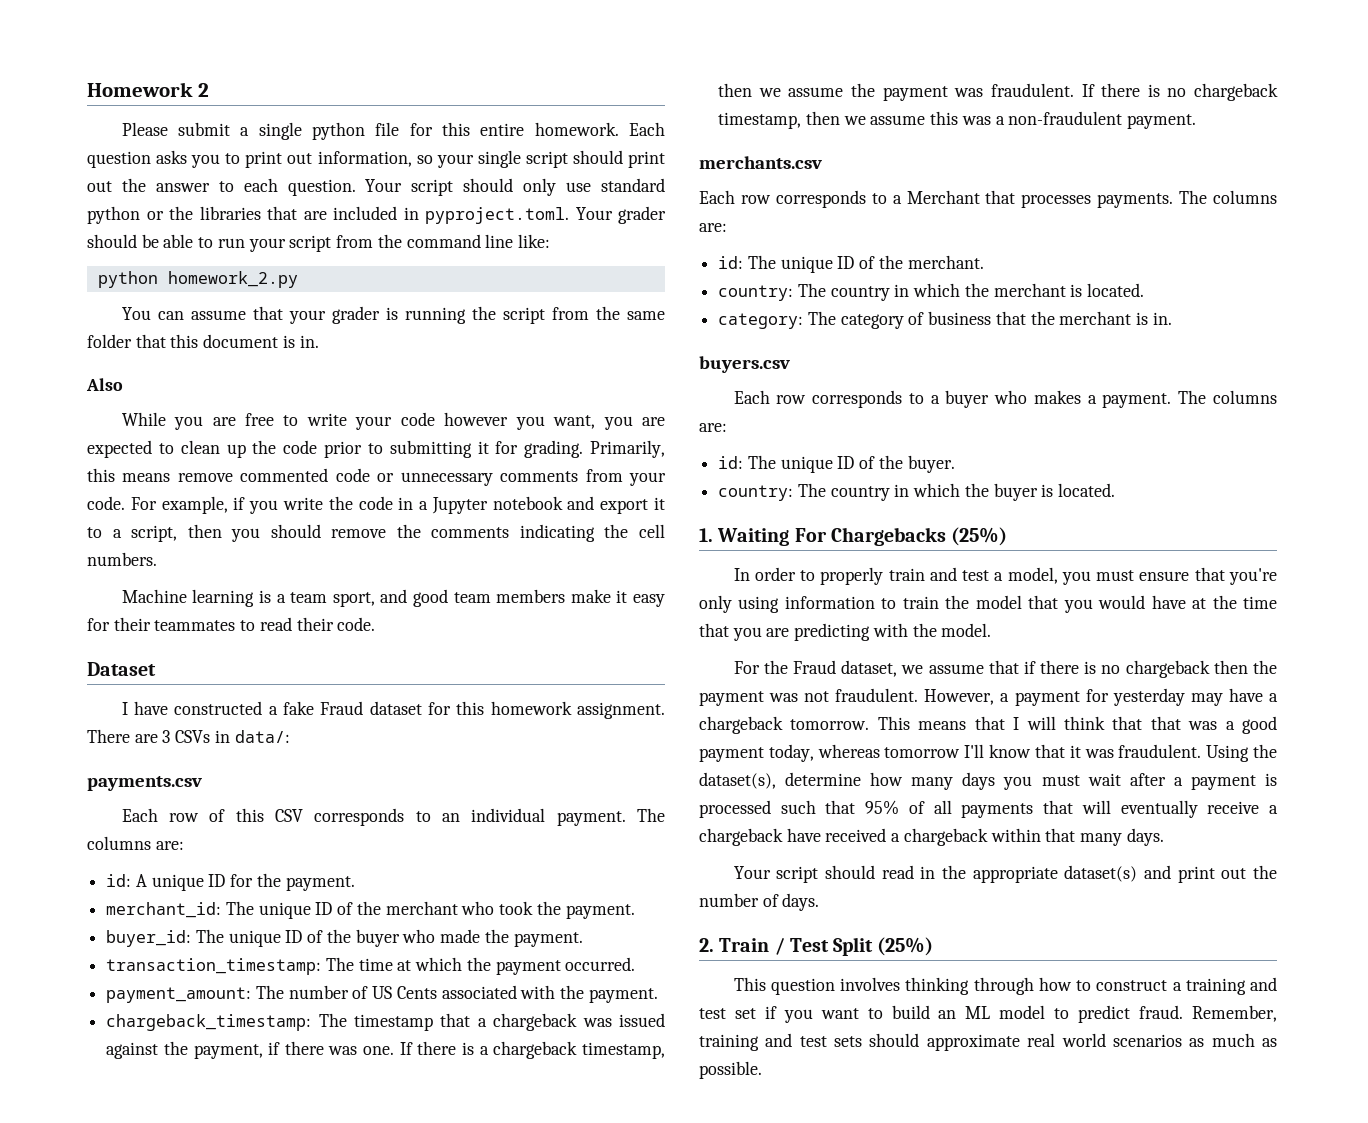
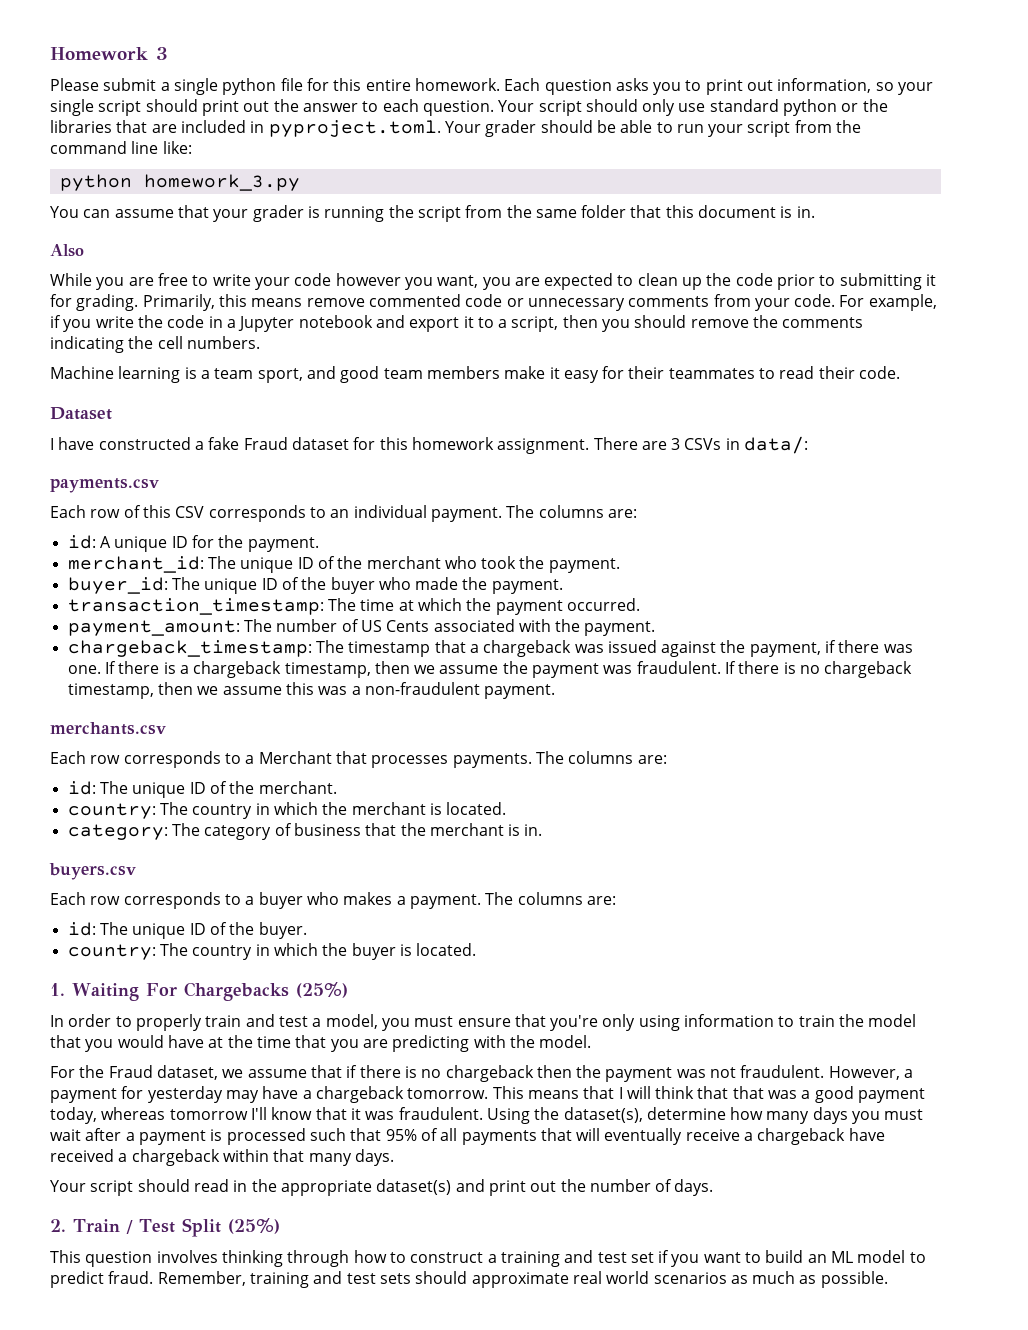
- Homework 2
+ Homework 3
- python homework_2.py
+ python homework_3.py

